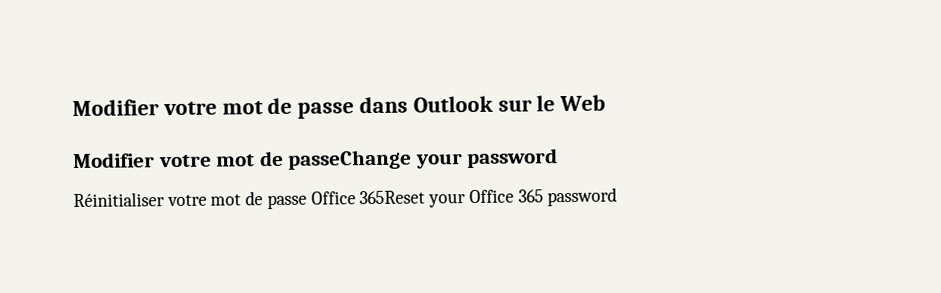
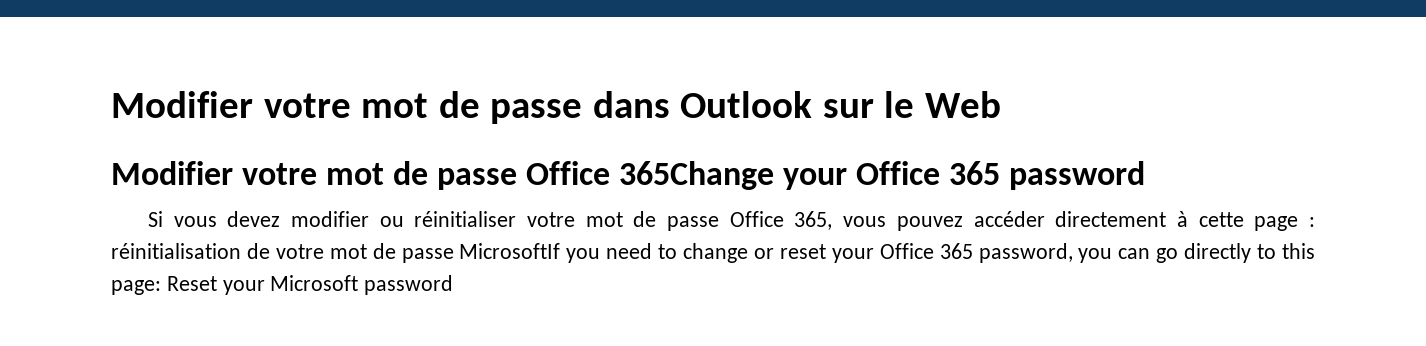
- Modifier votre mot de passeChange your password
- Réinitialiser votre mot de passe Office 365Reset your Office 365 password
+ Modifier votre mot de passe Office 365Change your Office 365 password
+ Si vous devez modifier ou réinitialiser votre mot de passe Office 365, vous pouvez accéder directement à cette page : réinitialisation de votre mot de passe MicrosoftIf you need to change or reset your Office 365 password, you can go directly to this page: Reset your Microsoft password

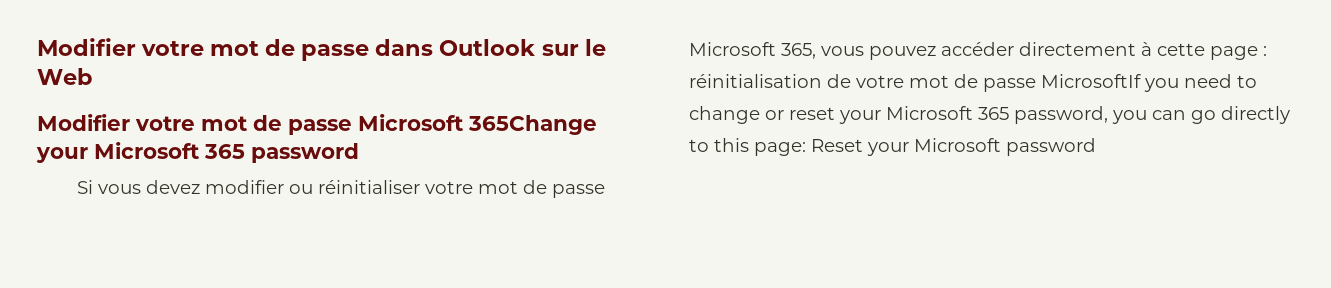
- Modifier votre mot de passe Office 365Change your Office 365 password
+ Modifier votre mot de passe Microsoft 365Change your Microsoft 365 password
- Si vous devez modifier ou réinitialiser votre mot de passe Office 365, vous pouvez accéder directement à cette page : réinitialisation de votre mot de passe MicrosoftIf you need to change or reset your Office 365 password, you can go directly to this page: Reset your Microsoft password
+ Si vous devez modifier ou réinitialiser votre mot de passe Microsoft 365, vous pouvez accéder directement à cette page : réinitialisation de votre mot de passe MicrosoftIf you need to change or reset your Microsoft 365 password, you can go directly to this page: Reset your Microsoft password

